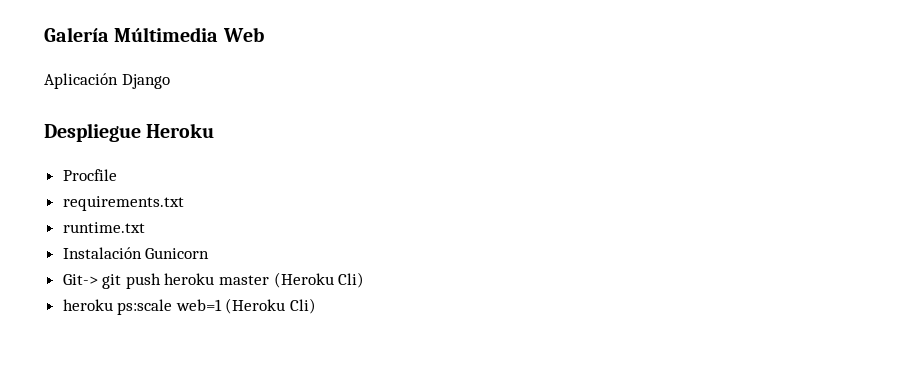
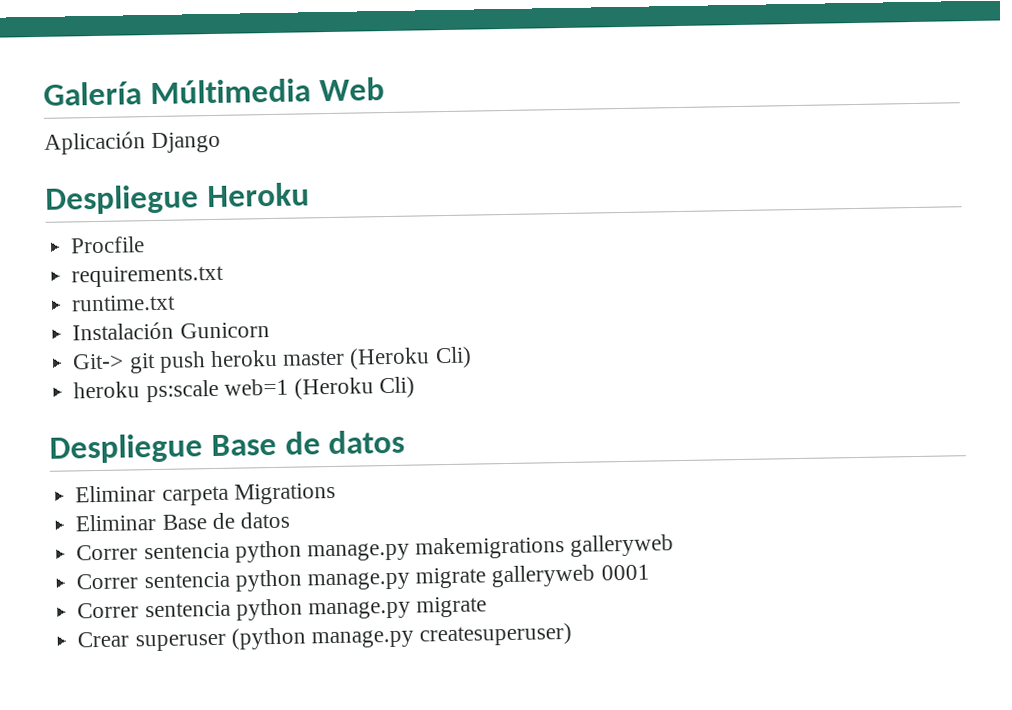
+ Despliegue Base de datos
+ Eliminar carpeta Migrations
+ Eliminar Base de datos
+ Correr sentencia python manage.py makemigrations galleryweb
+ Correr sentencia python manage.py migrate galleryweb 0001
+ Correr sentencia python manage.py migrate
+ Crear superuser (python manage.py createsuperuser)

